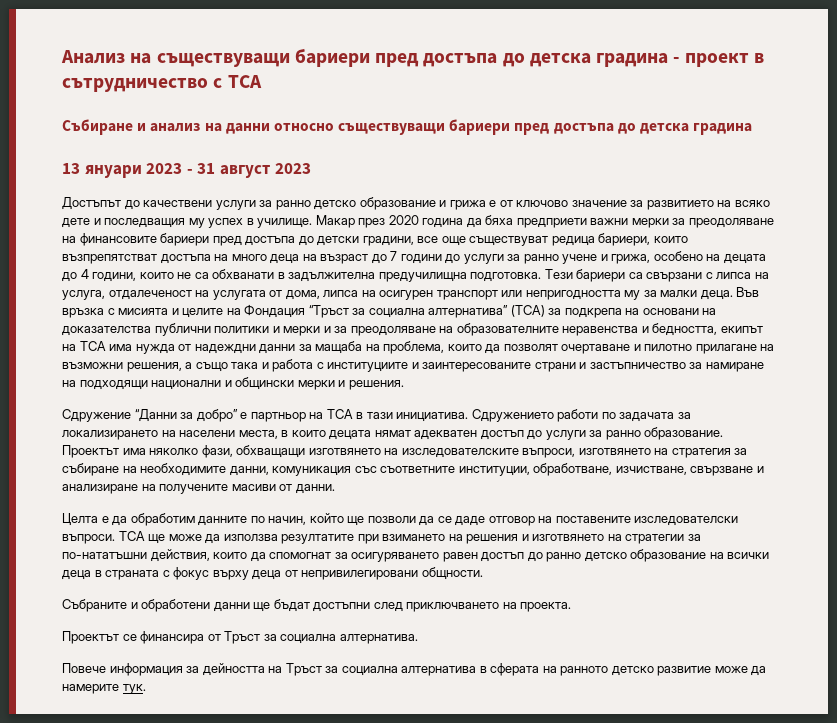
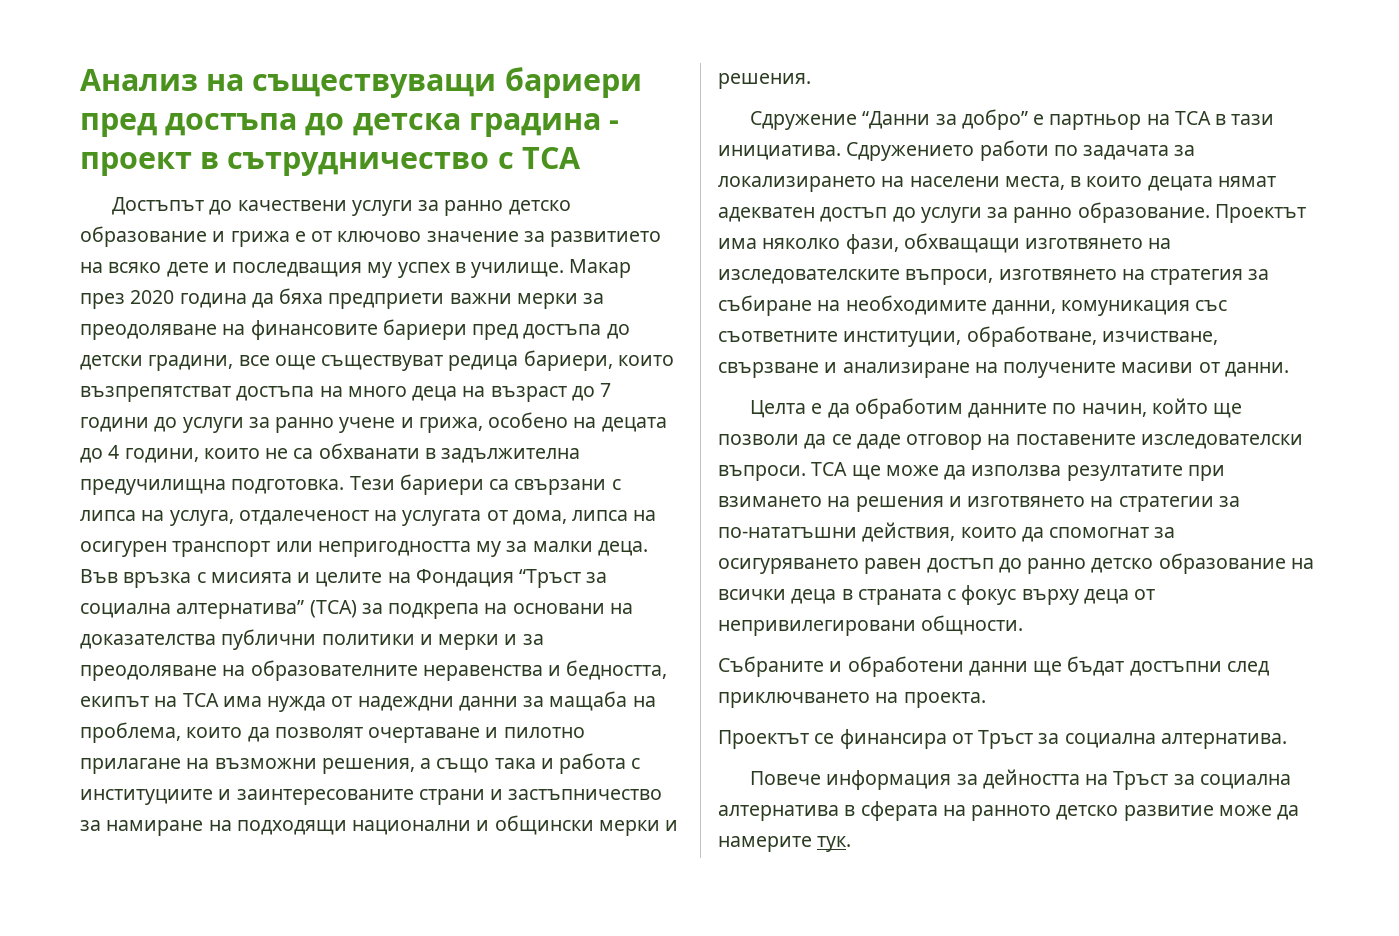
- Събиране и анализ на данни относно съществуващи бариери пред достъпа до детска градина
- 13 януари 2023 - 31 август 2023

